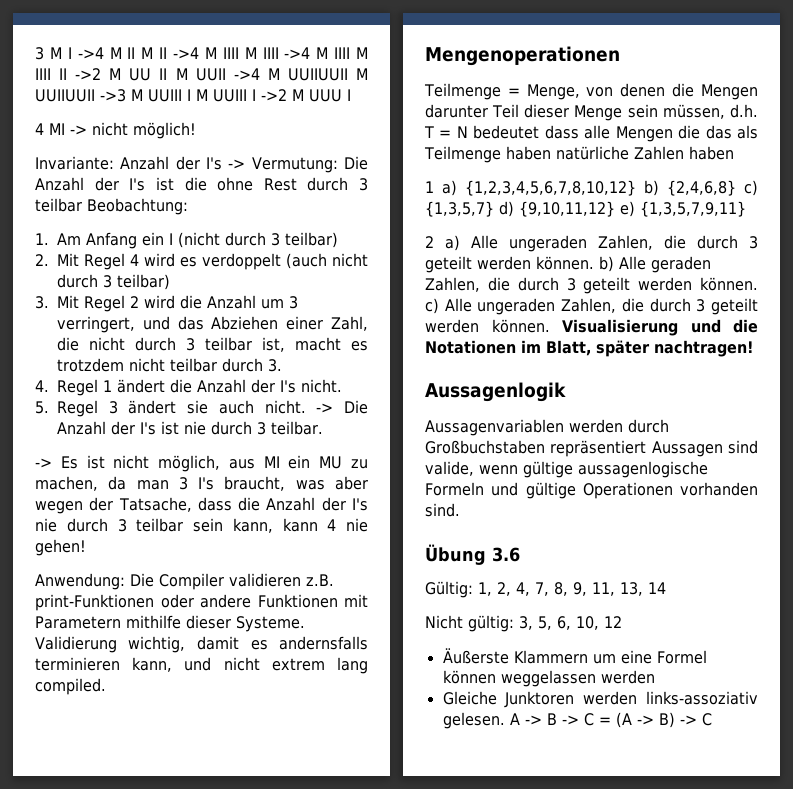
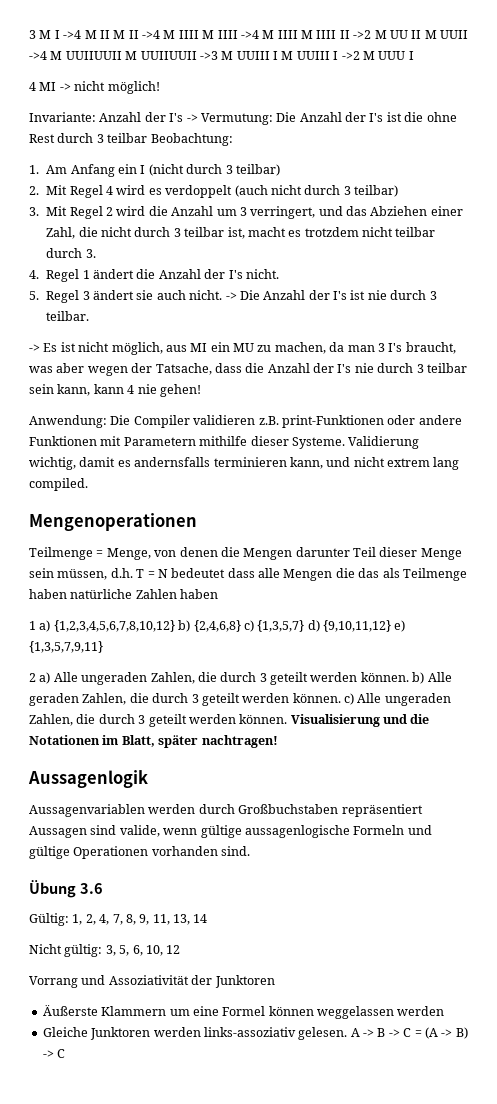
+ Vorrang und Assoziativität der Junktoren

